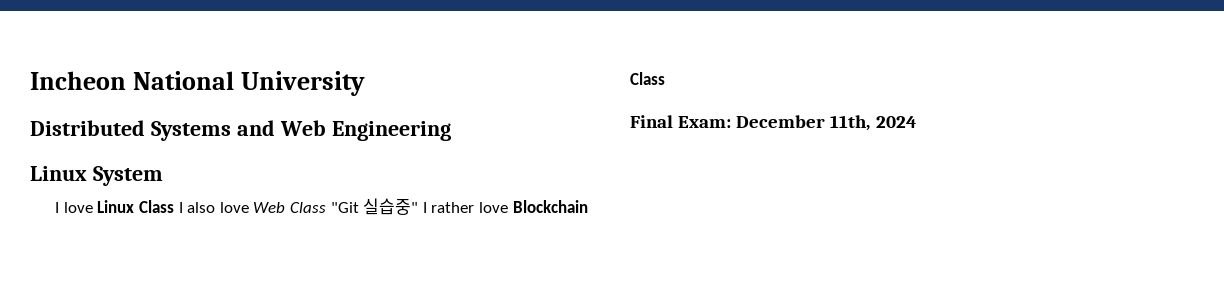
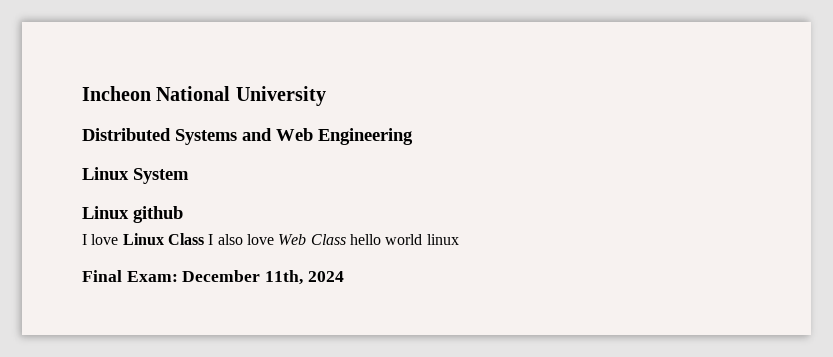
+ Linux github
- I love Linux Class I also love Web Class "Git 실습중" I rather love Blockchain Class
+ I love Linux Class I also love Web Class hello world linux

